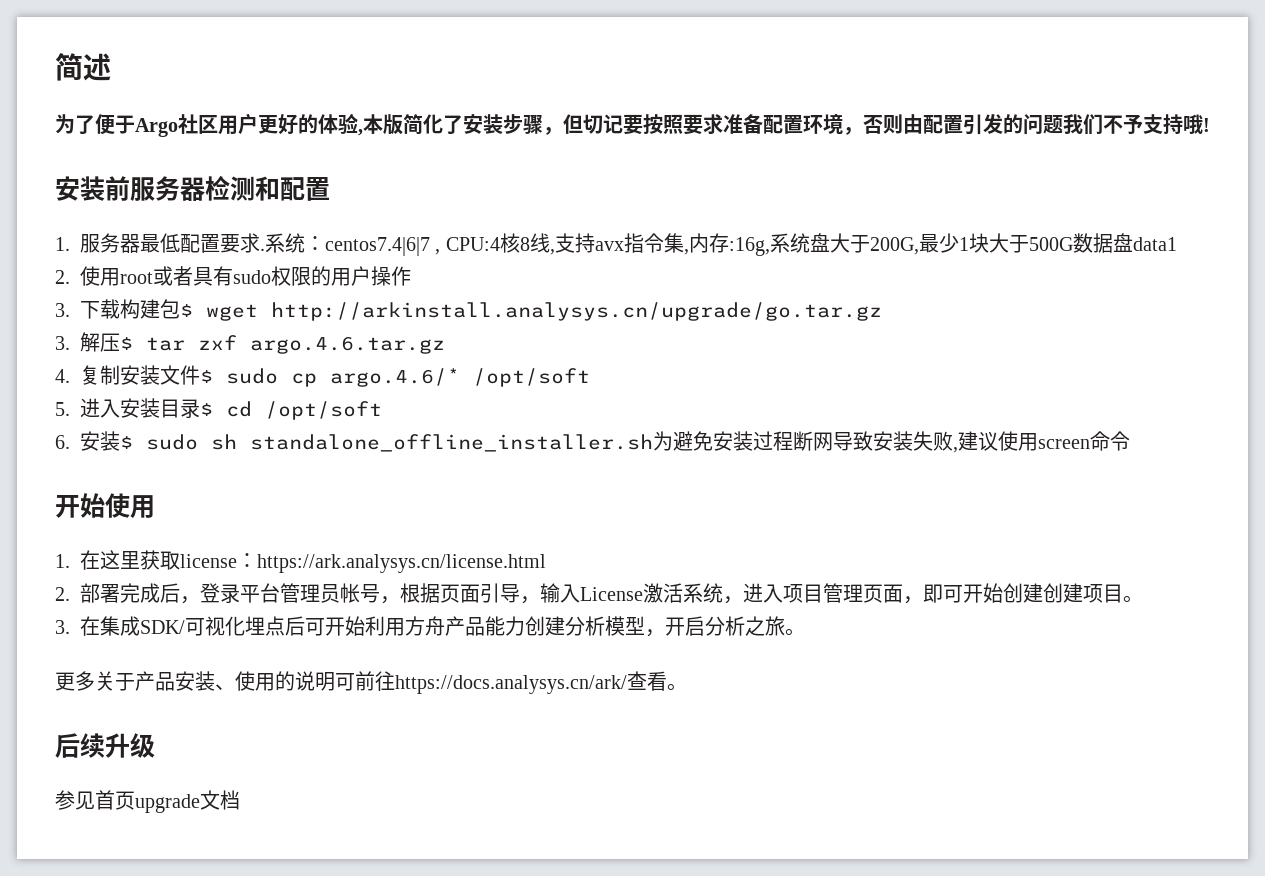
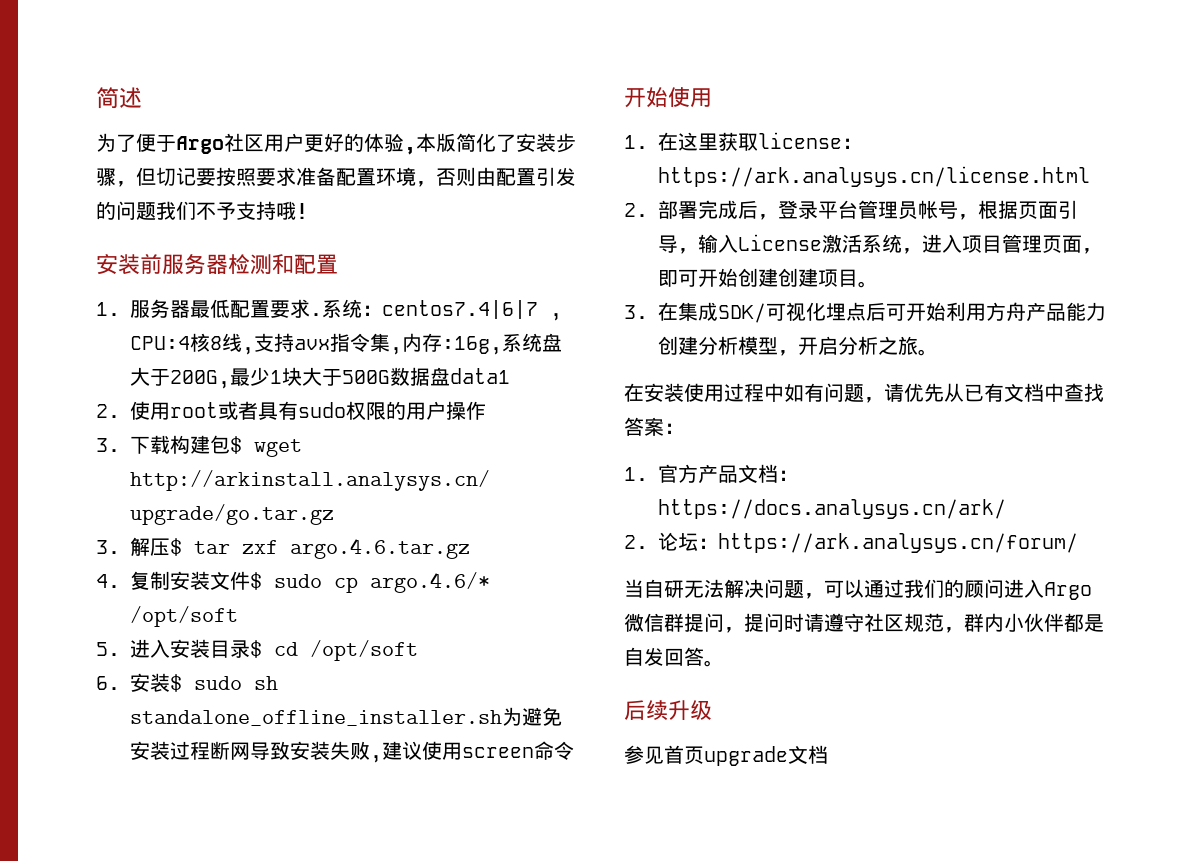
- 更多关于产品安装、使用的说明可前往https://docs.analysys.cn/ark/查看。
+ 在安装使用过程中如有问题，请优先从已有文档中查找答案：
+ 1.官方产品文档：https://docs.analysys.cn/ark/
+ 2.论坛：https://ark.analysys.cn/forum/
+ 当自研无法解决问题，可以通过我们的顾问进入Argo微信群提问，提问时请遵守社区规范，群内小伙伴都是自发回答。

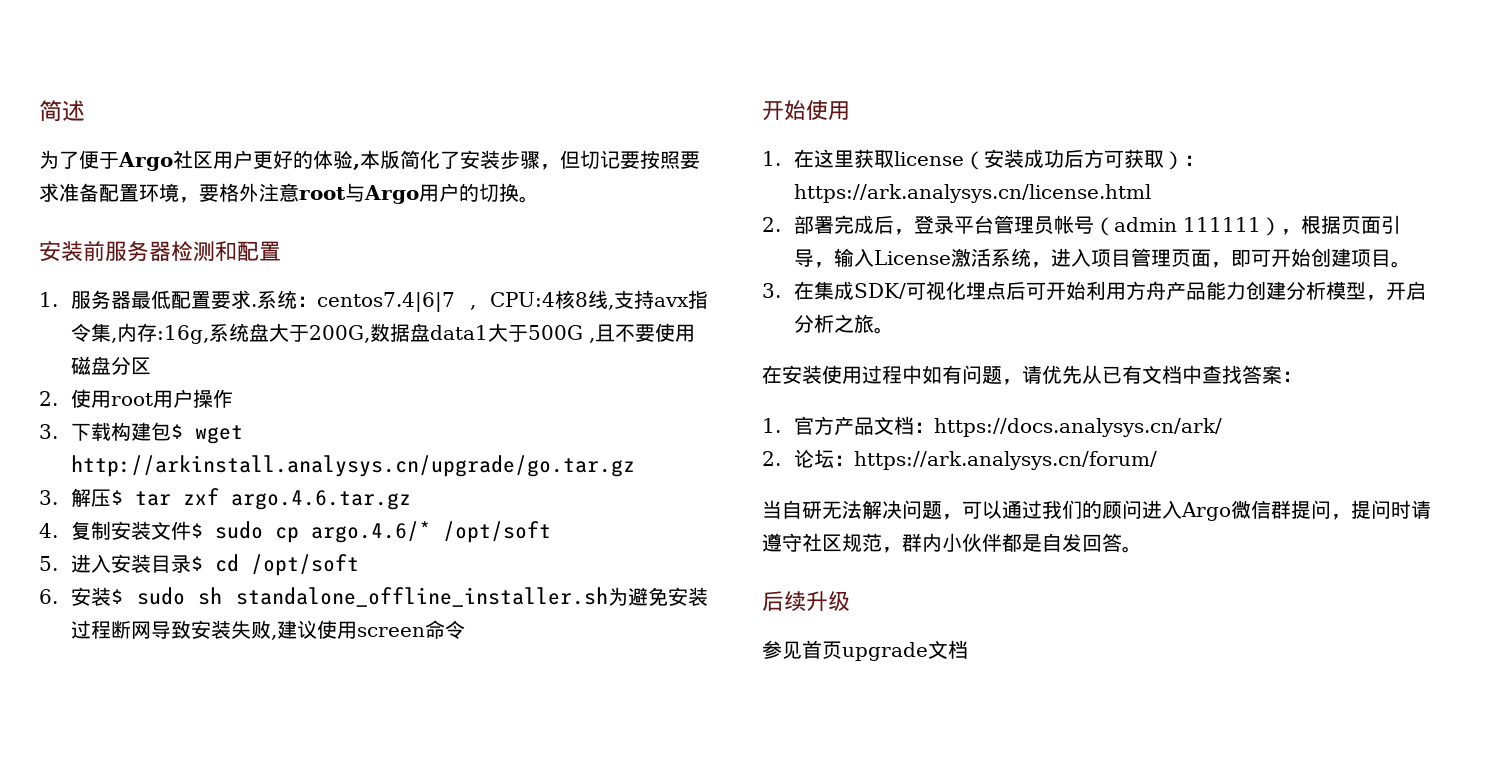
- 为了便于Argo社区用户更好的体验,本版简化了安装步骤，但切记要按照要求准备配置环境，否则由配置引发的问题我们不予支持哦!
+ 为了便于Argo社区用户更好的体验,本版简化了安装步骤，但切记要按照要求准备配置环境，要格外注意root与Argo用户的切换。
- 系统：centos7.4|6|7 , CPU:4核8线,支持avx指令集,内存:16g,系统盘大于200G,最少1块大于500G数据盘data1
+ 系统：centos7.4|6|7 , CPU:4核8线,支持avx指令集,内存:16g,系统盘大于200G,数据盘data1大于500G ,且不要使用磁盘分区
- 2.使用root或者具有sudo权限的用户操作
+ 2.使用root用户操作
- 1.在这里获取license：https://ark.analysys.cn/license.html
+ 1.在这里获取license（安装成功后方可获取）：https://ark.analysys.cn/license.html
- 2.部署完成后，登录平台管理员帐号，根据页面引导，输入License激活系统，进入项目管理页面，即可开始创建创建项目。
+ 2.部署完成后，登录平台管理员帐号（admin 111111），根据页面引导，输入License激活系统，进入项目管理页面，即可开始创建项目。

